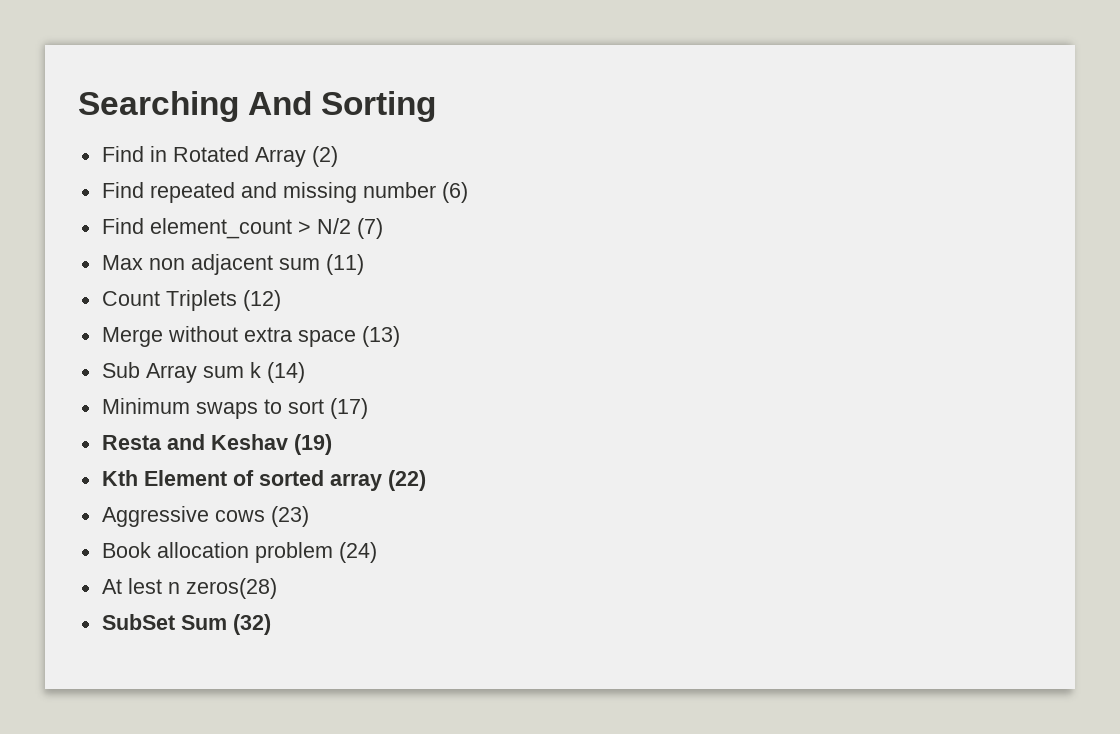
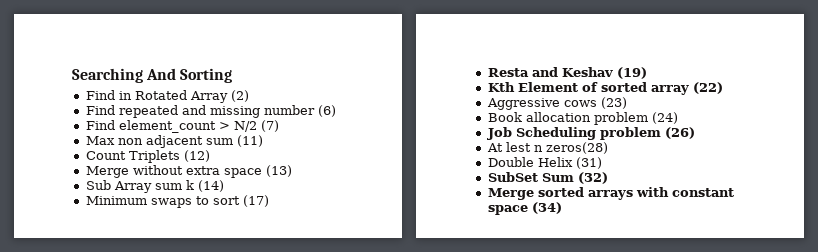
+ Job Scheduling problem (26)
+ Double Helix (31)
+ Merge sorted arrays with constant space (34)

